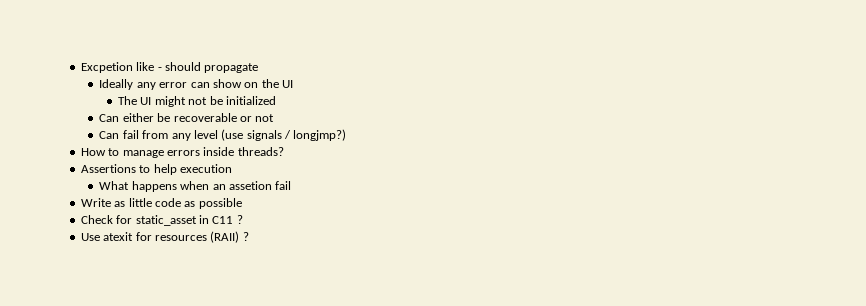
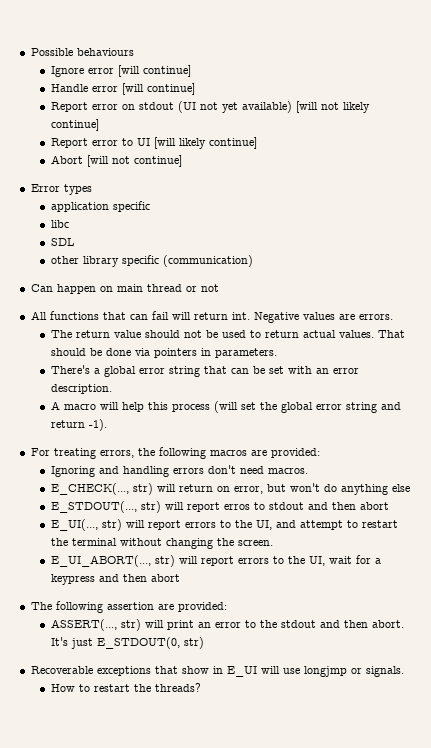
- Excpetion like - should propagate
- Ideally any error can show on the UI
- The UI might not be initialized
- Can either be recoverable or not
- Can fail from any level (use signals / longjmp?)
- How to manage errors inside threads?
- Assertions to help execution
- What happens when an assetion fail
- Write as little code as possible
- Check for static_asset in C11 ?
- Use atexit for resources (RAII) ?
+ Possible behaviours
+ Ignore error [will continue]
+ Handle error [will continue]
+ Report error on stdout (UI not yet available) [will not likely continue]
+ Report error to UI [will likely continue]
+ Abort [will not continue]
+ Error types
+ application specific
+ libc
+ SDL
+ other library specific (communication)
+ Can happen on main thread or not
+ All functions that can fail will return int. Negative values are errors.
+ The return value should not be used to return actual values. That should be done via pointers in parameters.
+ There's a global error string that can be set with an error description.
+ A macro will help this process (will set the global error string and return -1).
+ For treating errors, the following macros are provided:
+ Ignoring and handling errors don't need macros.
+ E_CHECK(..., str) will return on error, but won't do anything else
+ E_STDOUT(..., str) will report erros to stdout and then abort
+ E_UI(..., str) will report errors to the UI, and attempt to restart the terminal without changing the screen.
+ E_UI_ABORT(..., str) will report errors to the UI, wait for a keypress and then abort
+ The following assertion are provided:
+ ASSERT(..., str) will print an error to the stdout and then abort. It's just E_STDOUT(0, str)
+ Recoverable exceptions that show in E_UI will use longjmp or signals.
+ How to restart the threads?

